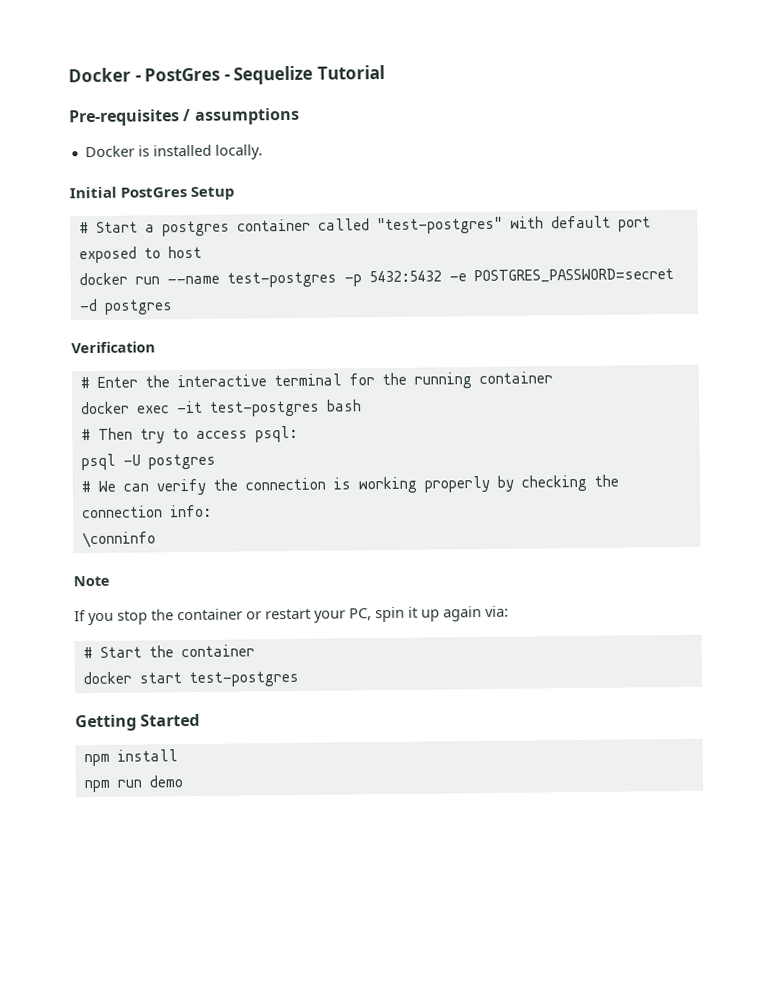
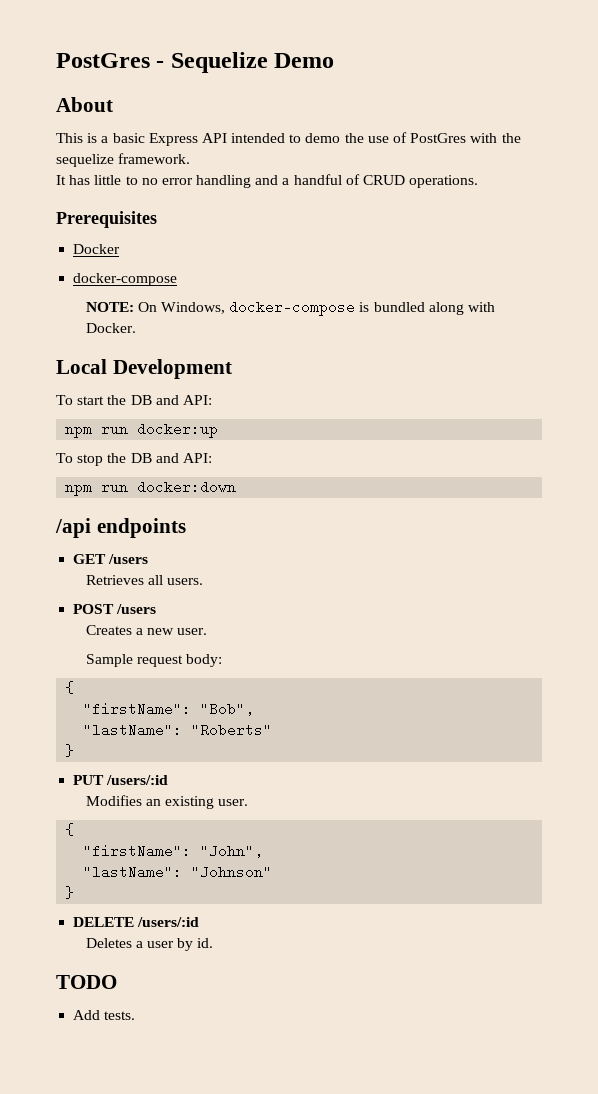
- Docker - PostGres - Sequelize Tutorial
- Pre-requisites / assumptions
- Docker is installed locally.
- Initial PostGres Setup
- # Start a postgres container called "test-postgres" with default port exposed to host
- docker run --name test-postgres -p 5432:5432 -e POSTGRES_PASSWORD=secret -d postgres
- Verification
- # Enter the interactive terminal for the running container
- docker exec -it test-postgres bash
- # Then try to access psql:
- psql -U postgres
- # We can verify the connection is working properly by checking the connection info:
- \conninfo
- Note
- If you stop the container or restart your PC, spin it up again via:
- # Start the container
- docker start test-postgres
- Getting Started
- npm install
- npm run demo
+ PostGres - Sequelize Demo
+ About
+ This is a basic Express API intended to demo the use of PostGres with the sequelize framework.
+ It has little to no error handling and a handful of CRUD operations.
+ Prerequisites
+ Docker
+ docker-compose
+ NOTE: On Windows, docker-compose is bundled along with Docker.
+ Local Development
+ To start the DB and API:
+ npm run docker:up
+ To stop the DB and API:
+ npm run docker:down
+ /api endpoints
+ GET /users
+ Retrieves all users.
+ POST /users
+ Creates a new user.
+ Sample request body:
+ {
+ "firstName": "Bob",
+ "lastName": "Roberts"
+ }
+ PUT /users/:id
+ Modifies an existing user.
+ {
+ "firstName": "John",
+ "lastName": "Johnson"
+ }
+ DELETE /users/:id
+ Deletes a user by id.
+ TODO
+ Add tests.

